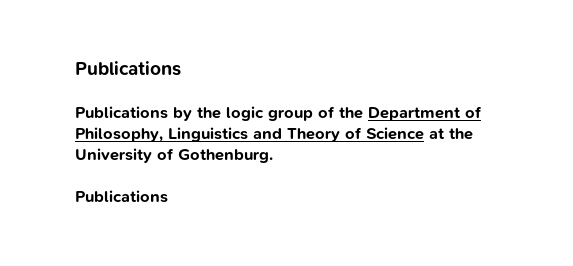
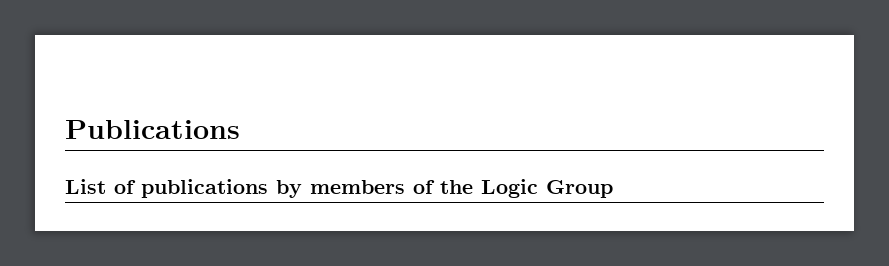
- Publications by the logic group of the Department of Philosophy, Linguistics and Theory of Science at the University of Gothenburg.
- Publications
+ List of publications by members of the Logic Group

